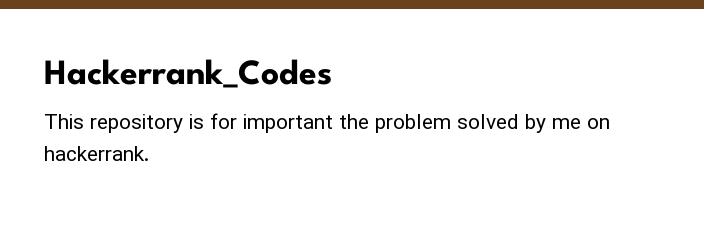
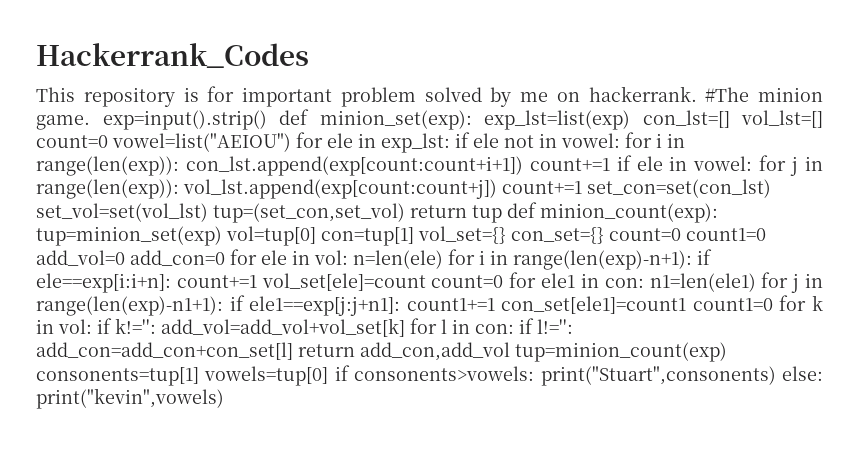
- This repository is for important the problem solved by me on hackerrank.
+ This repository is for important problem solved by me on hackerrank.
+ #The minion game. exp=input().strip() def minion_set(exp): exp_lst=list(exp) con_lst=[] vol_lst=[] count=0 vowel=list("AEIOU") for ele in exp_lst: if ele not in vowel: for i in range(len(exp)): con_lst.append(exp[count:count+i+1]) count+=1 if ele in vowel: for j in range(len(exp)): vol_lst.append(exp[count:count+j]) count+=1 set_con=set(con_lst) set_vol=set(vol_lst) tup=(set_con,set_vol) return tup def minion_count(exp): tup=minion_set(exp) vol=tup[0] con=tup[1] vol_set={} con_set={} count=0 count1=0 add_vol=0 add_con=0 for ele in vol: n=len(ele) for i in range(len(exp)-n+1): if ele==exp[i:i+n]: count+=1 vol_set[ele]=count count=0 for ele1 in con: n1=len(ele1) for j in range(len(exp)-n1+1): if ele1==exp[j:j+n1]: count1+=1 con_set[ele1]=count1 count1=0 for k in vol: if k!='': add_vol=add_vol+vol_set[k] for l in con: if l!='': add_con=add_con+con_set[l] return add_con,add_vol tup=minion_count(exp) consonents=tup[1] vowels=tup[0] if consonents>vowels: print("Stuart",consonents) else: print("kevin",vowels)

